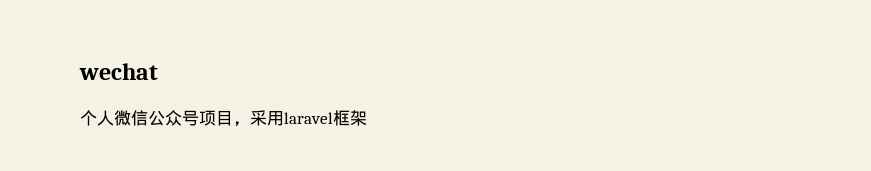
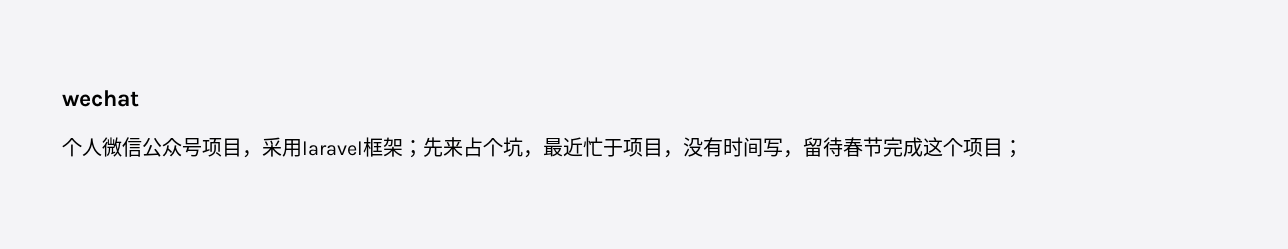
- 个人微信公众号项目，采用laravel框架
+ 个人微信公众号项目，采用laravel框架；先来占个坑，最近忙于项目，没有时间写，留待春节完成这个项目；

